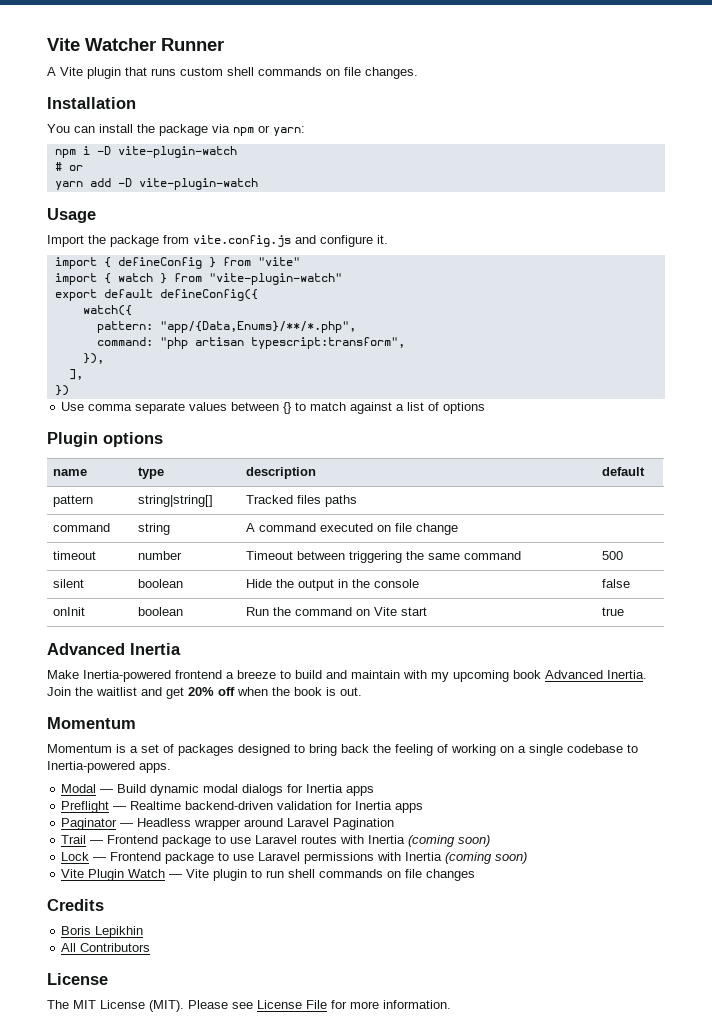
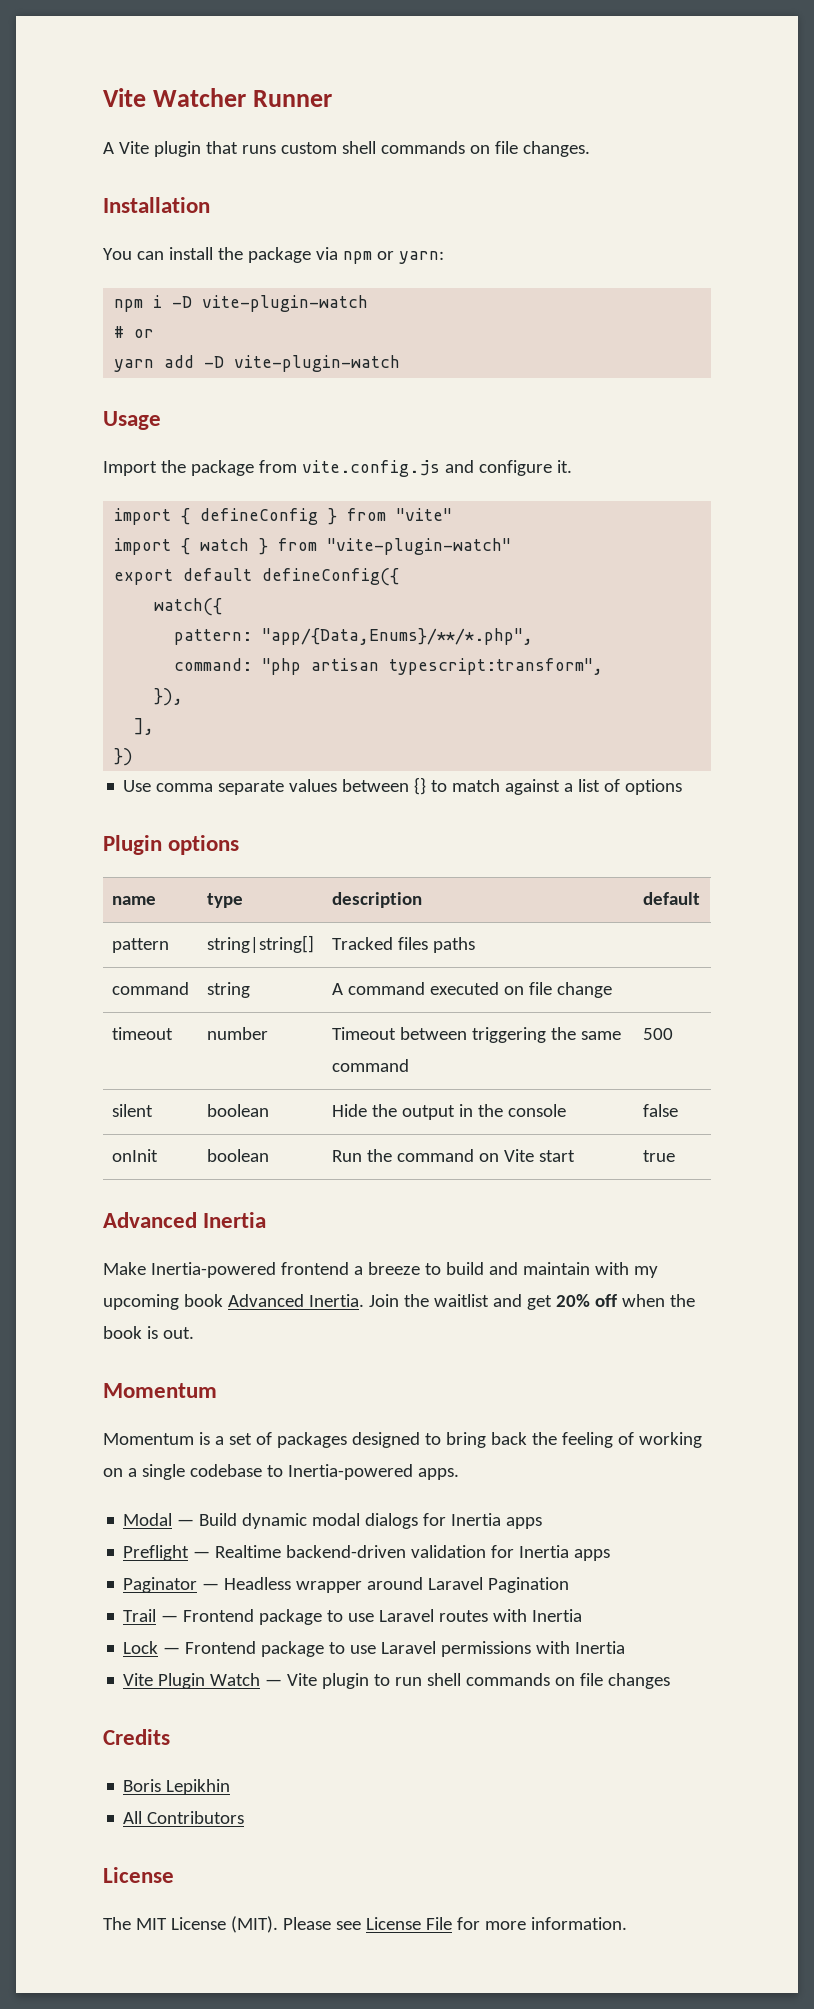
- Trail — Frontend package to use Laravel routes with Inertia (coming soon)
+ Trail — Frontend package to use Laravel routes with Inertia
- Lock — Frontend package to use Laravel permissions with Inertia (coming soon)
+ Lock — Frontend package to use Laravel permissions with Inertia

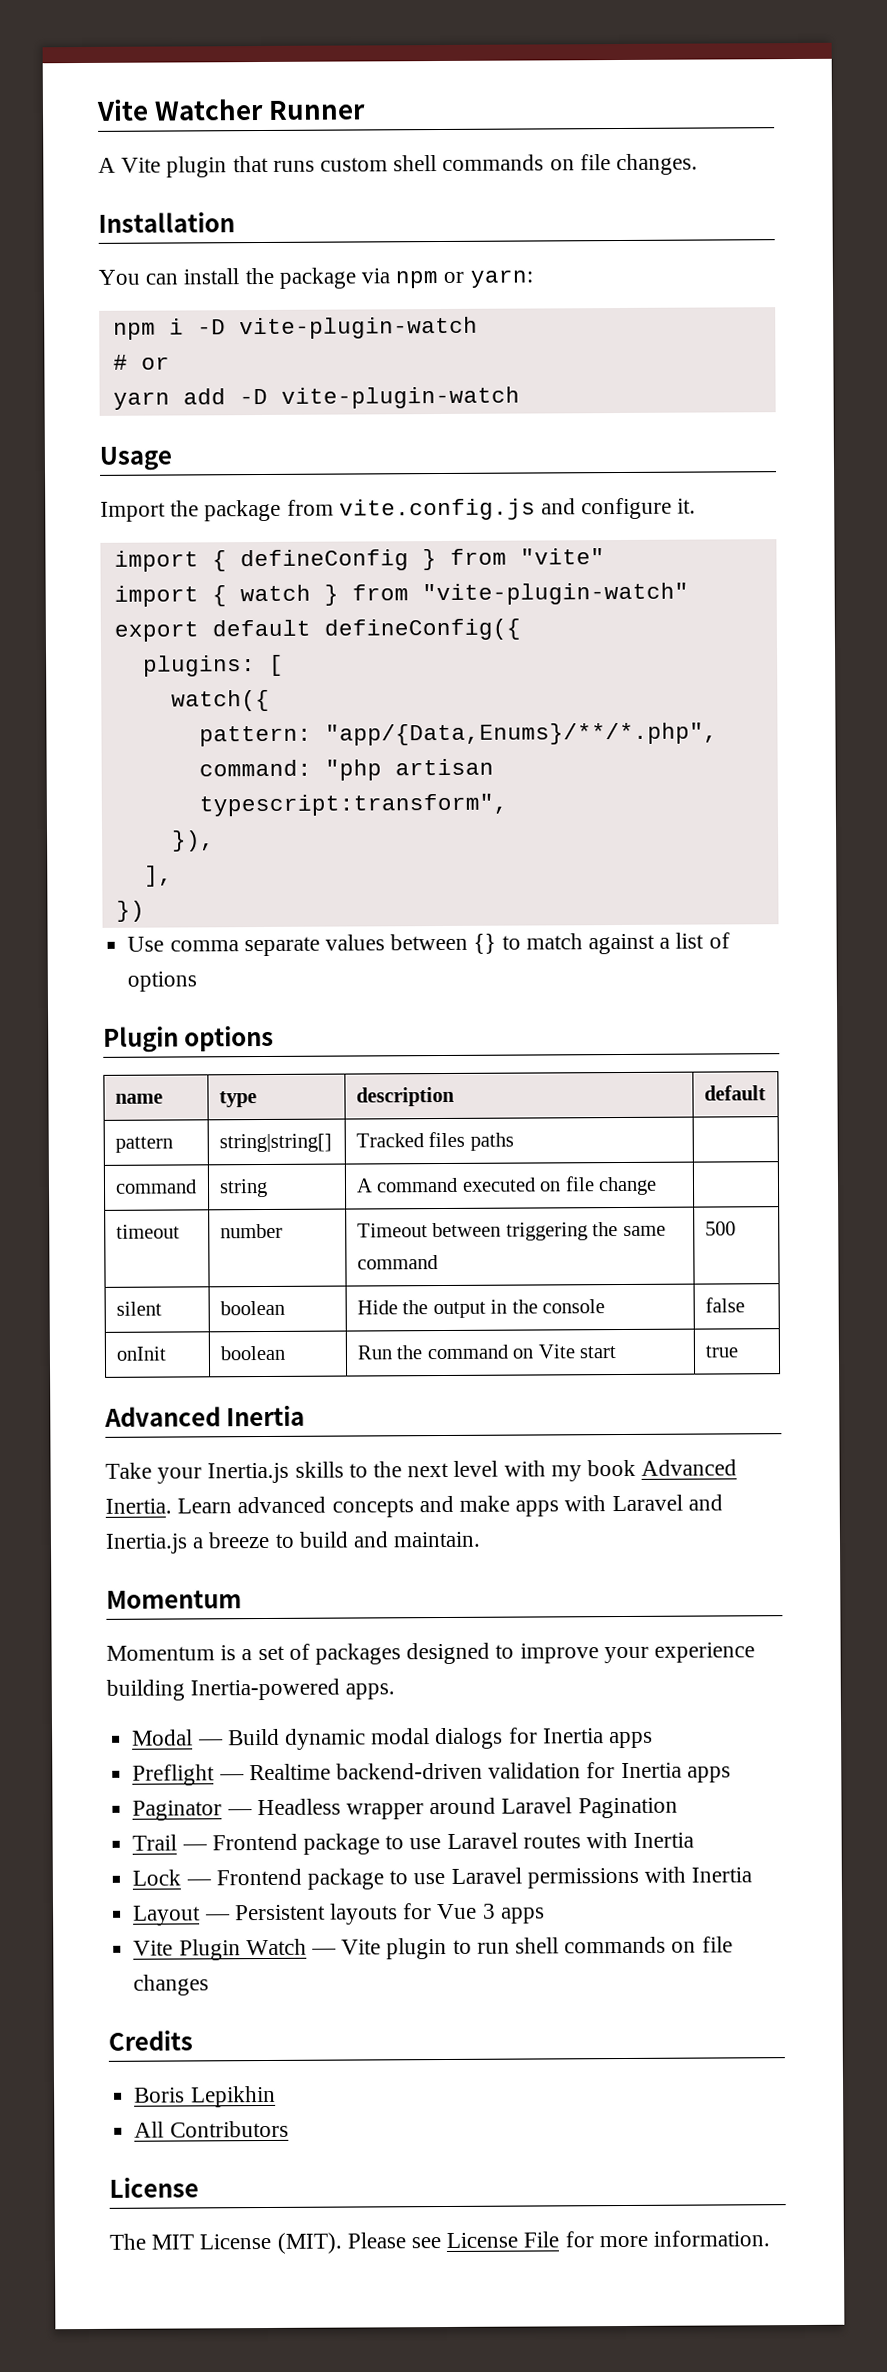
+ plugins: [
- Make Inertia-powered frontend a breeze to build and maintain with my upcoming book Advanced Inertia. Join the waitlist and get 20% off when the book is out.
+ Take your Inertia.js skills to the next level with my book Advanced Inertia. Learn advanced concepts and make apps with Laravel and Inertia.js a breeze to build and maintain.
- Momentum is a set of packages designed to bring back the feeling of working on a single codebase to Inertia-powered apps.
+ Momentum is a set of packages designed to improve your experience building Inertia-powered apps.
+ Layout — Persistent layouts for Vue 3 apps

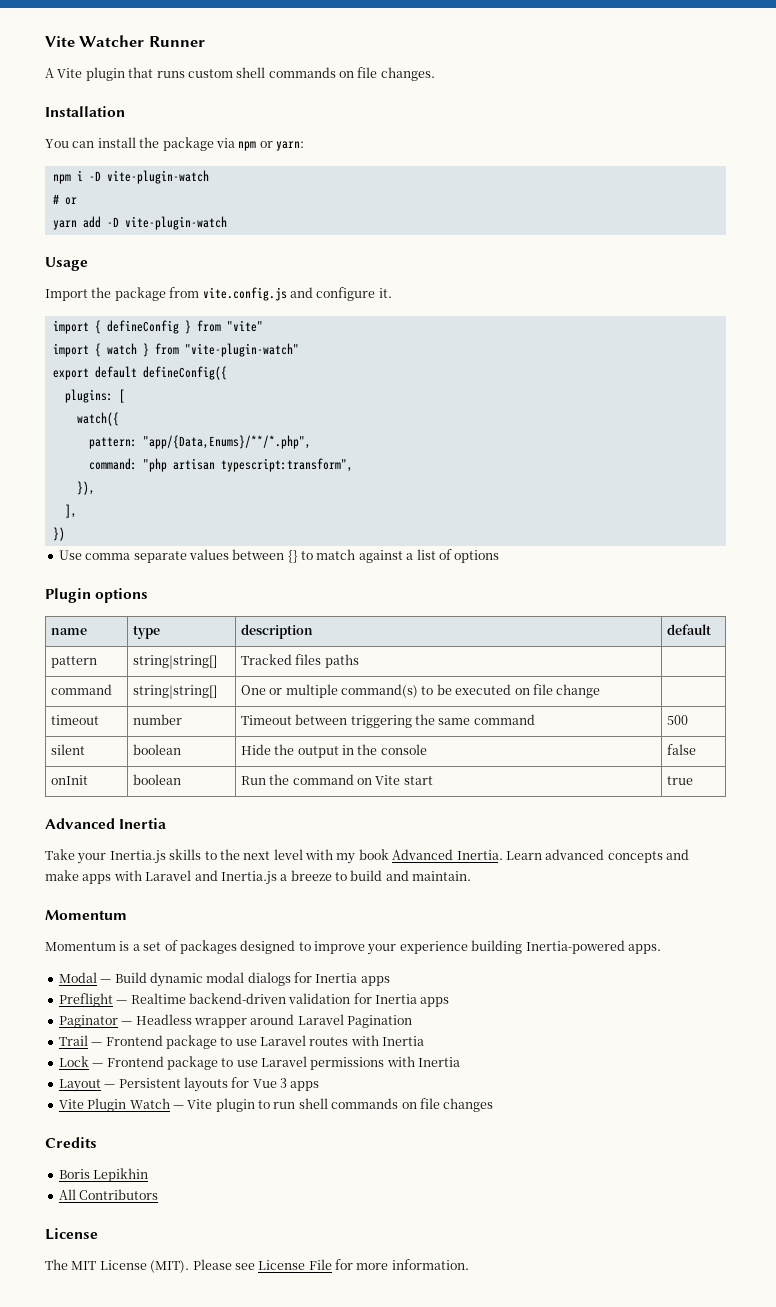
- command | string | A command executed on file change |
+ command | string|string[] | One or multiple command(s) to be executed on file change |

